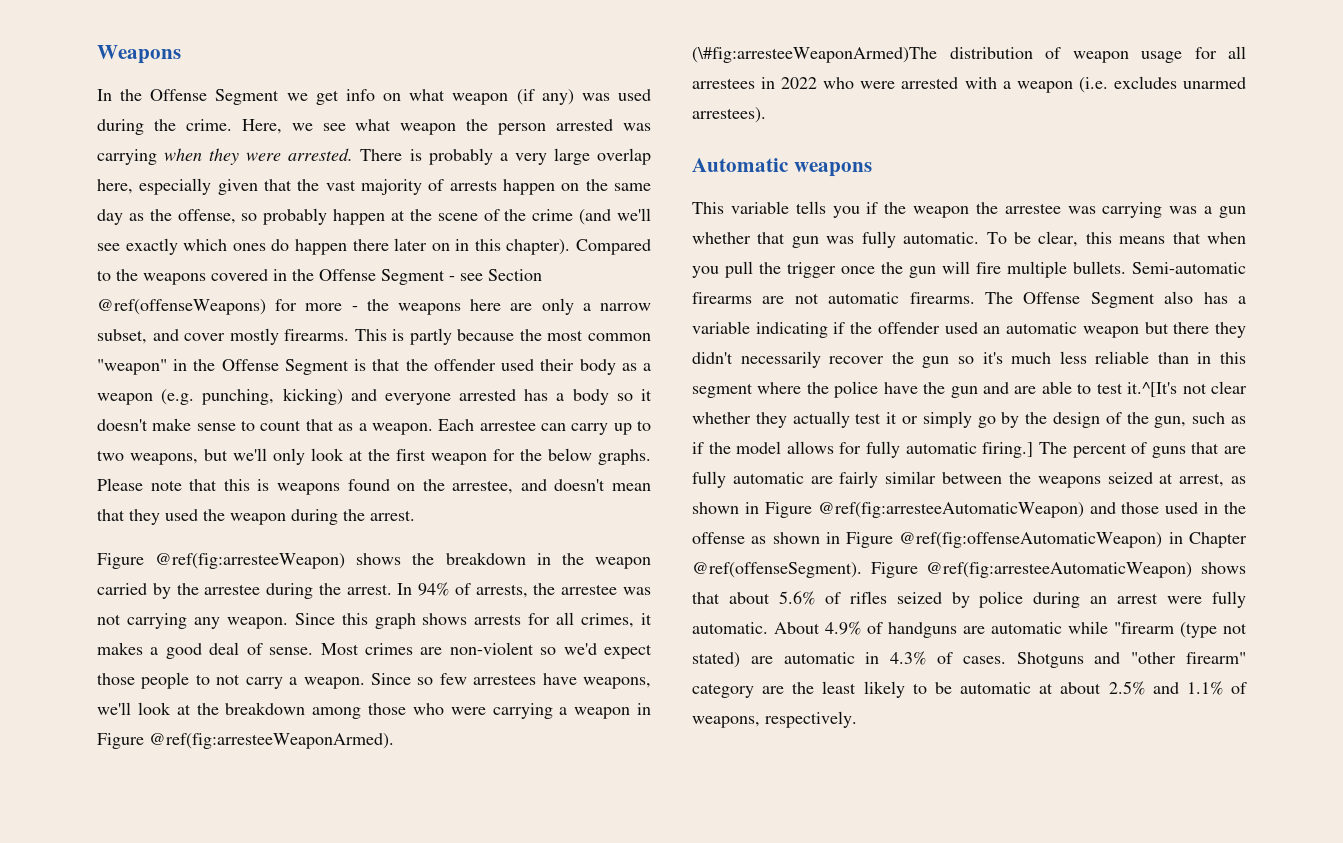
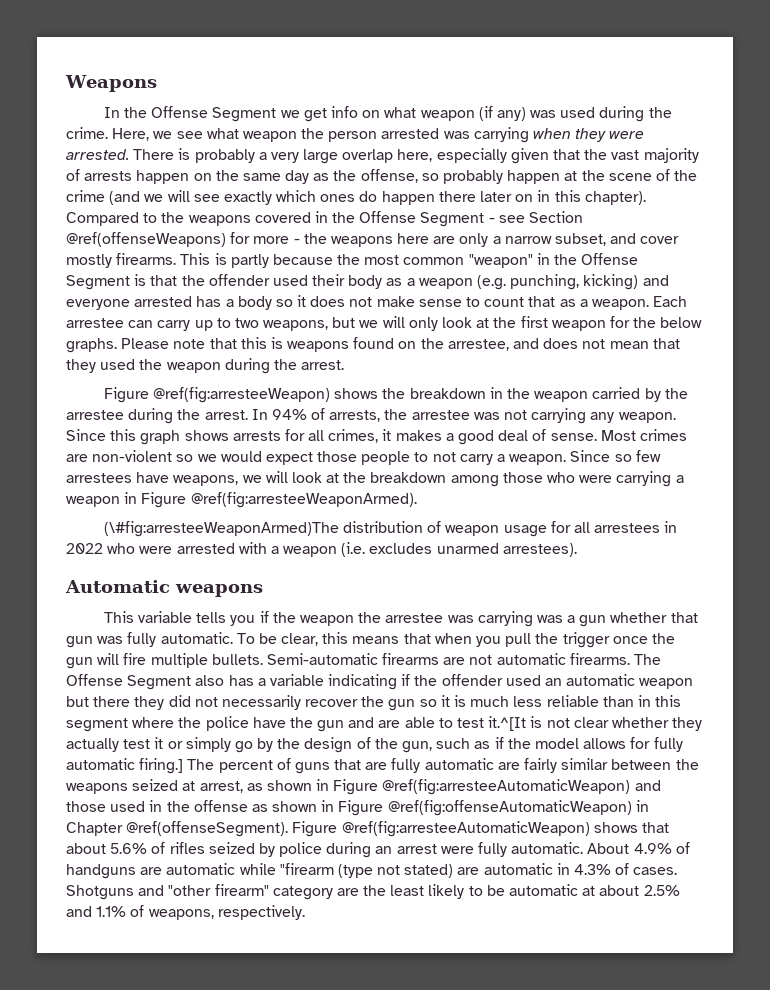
- There is probably a very large overlap here, especially given that the vast majority of arrests happen on the same day as the offense, so probably happen at the scene of the crime (and we'll see exactly which ones do happen there later on in this chapter).
+ There is probably a very large overlap here, especially given that the vast majority of arrests happen on the same day as the offense, so probably happen at the scene of the crime (and we will see exactly which ones do happen there later on in this chapter).
- This is partly because the most common "weapon" in the Offense Segment is that the offender used their body as a weapon (e.g. punching, kicking) and everyone arrested has a body so it doesn't make sense to count that as a weapon.
+ This is partly because the most common "weapon" in the Offense Segment is that the offender used their body as a weapon (e.g. punching, kicking) and everyone arrested has a body so it does not make sense to count that as a weapon.
- Each arrestee can carry up to two weapons, but we'll only look at the first weapon for the below graphs.
+ Each arrestee can carry up to two weapons, but we will only look at the first weapon for the below graphs.
- Please note that this is weapons found on the arrestee, and doesn't mean that they used the weapon during the arrest.
+ Please note that this is weapons found on the arrestee, and does not mean that they used the weapon during the arrest.
- Most crimes are non-violent so we'd expect those people to not carry a weapon.
+ Most crimes are non-violent so we would expect those people to not carry a weapon.
- Since so few arrestees have weapons, we'll look at the breakdown among those who were carrying a weapon in Figure @ref(fig:arresteeWeaponArmed).
+ Since so few arrestees have weapons, we will look at the breakdown among those who were carrying a weapon in Figure @ref(fig:arresteeWeaponArmed).
- The Offense Segment also has a variable indicating if the offender used an automatic weapon but there they didn't necessarily recover the gun so it's much less reliable than in this segment where the police have the gun and are able to test it.^[It's not clear whether they actually test it or simply go by the design of the gun, such as if the model allows for fully automatic firing.]
+ The Offense Segment also has a variable indicating if the offender used an automatic weapon but there they did not necessarily recover the gun so it is much less reliable than in this segment where the police have the gun and are able to test it.^[It is not clear whether they actually test it or simply go by the design of the gun, such as if the model allows for fully automatic firing.]

